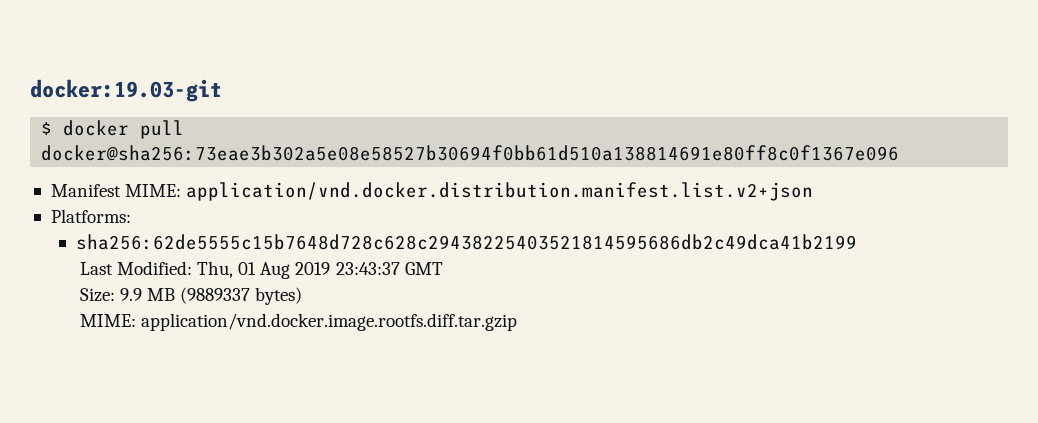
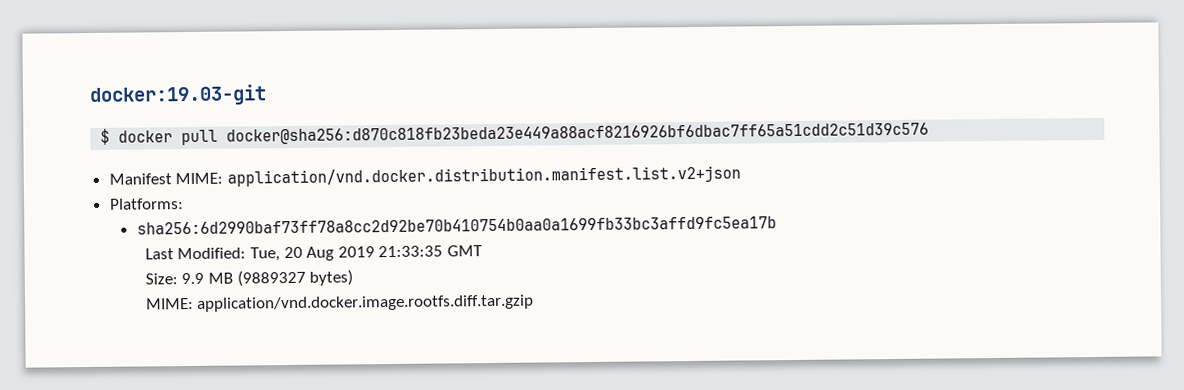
- $ docker pull docker@sha256:73eae3b302a5e08e58527b30694f0bb61d510a138814691e80ff8c0f1367e096
+ $ docker pull docker@sha256:d870c818fb23beda23e449a88acf8216926bf6dbac7ff65a51cdd2c51d39c576
- sha256:62de5555c15b7648d728c628c29438225403521814595686db2c49dca41b2199
+ sha256:6d2990baf73ff78a8cc2d92be70b410754b0aa0a1699fb33bc3affd9fc5ea17b
- Last Modified: Thu, 01 Aug 2019 23:43:37 GMT
+ Last Modified: Tue, 20 Aug 2019 21:33:35 GMT
- Size: 9.9 MB (9889337 bytes)
+ Size: 9.9 MB (9889327 bytes)

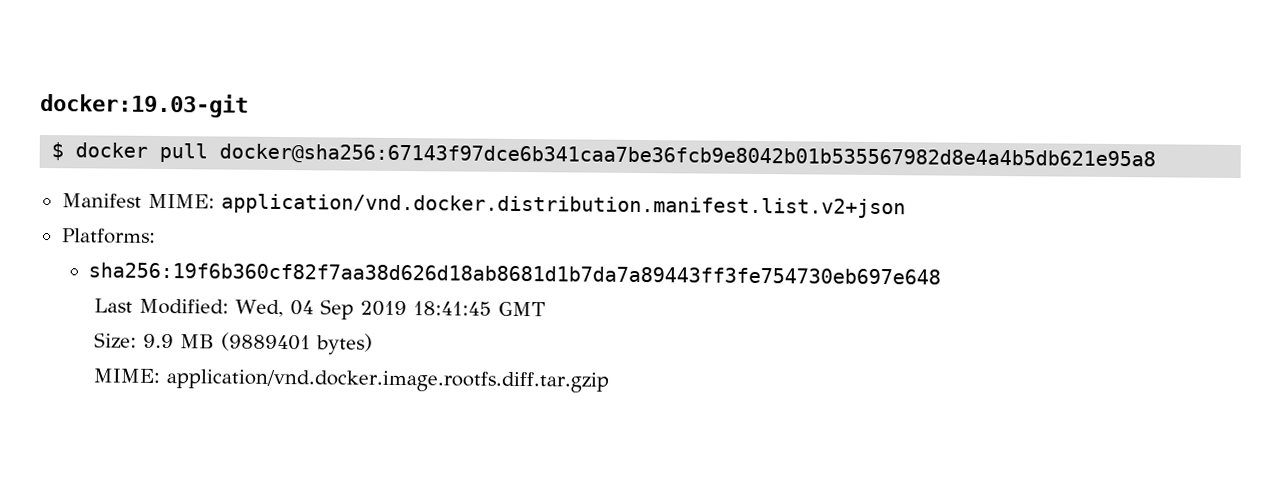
- $ docker pull docker@sha256:d870c818fb23beda23e449a88acf8216926bf6dbac7ff65a51cdd2c51d39c576
+ $ docker pull docker@sha256:67143f97dce6b341caa7be36fcb9e8042b01b535567982d8e4a4b5db621e95a8
- sha256:6d2990baf73ff78a8cc2d92be70b410754b0aa0a1699fb33bc3affd9fc5ea17b
+ sha256:19f6b360cf82f7aa38d626d18ab8681d1b7da7a89443ff3fe754730eb697e648
- Last Modified: Tue, 20 Aug 2019 21:33:35 GMT
+ Last Modified: Wed, 04 Sep 2019 18:41:45 GMT
- Size: 9.9 MB (9889327 bytes)
+ Size: 9.9 MB (9889401 bytes)

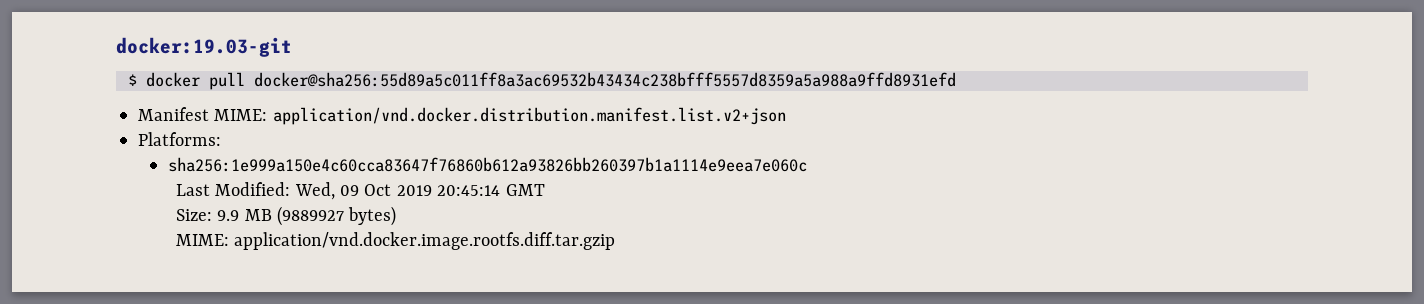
- $ docker pull docker@sha256:67143f97dce6b341caa7be36fcb9e8042b01b535567982d8e4a4b5db621e95a8
+ $ docker pull docker@sha256:55d89a5c011ff8a3ac69532b43434c238bfff5557d8359a5a988a9ffd8931efd
- sha256:19f6b360cf82f7aa38d626d18ab8681d1b7da7a89443ff3fe754730eb697e648
+ sha256:1e999a150e4c60cca83647f76860b612a93826bb260397b1a1114e9eea7e060c
- Last Modified: Wed, 04 Sep 2019 18:41:45 GMT
+ Last Modified: Wed, 09 Oct 2019 20:45:14 GMT
- Size: 9.9 MB (9889401 bytes)
+ Size: 9.9 MB (9889927 bytes)

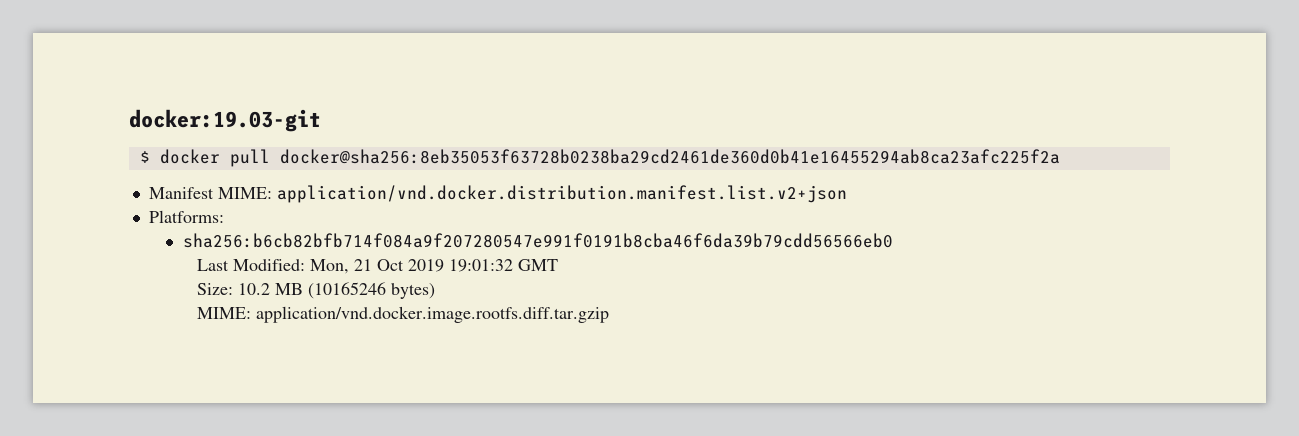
- $ docker pull docker@sha256:55d89a5c011ff8a3ac69532b43434c238bfff5557d8359a5a988a9ffd8931efd
+ $ docker pull docker@sha256:8eb35053f63728b0238ba29cd2461de360d0b41e16455294ab8ca23afc225f2a
- sha256:1e999a150e4c60cca83647f76860b612a93826bb260397b1a1114e9eea7e060c
+ sha256:b6cb82bfb714f084a9f207280547e991f0191b8cba46f6da39b79cdd56566eb0
- Last Modified: Wed, 09 Oct 2019 20:45:14 GMT
+ Last Modified: Mon, 21 Oct 2019 19:01:32 GMT
- Size: 9.9 MB (9889927 bytes)
+ Size: 10.2 MB (10165246 bytes)

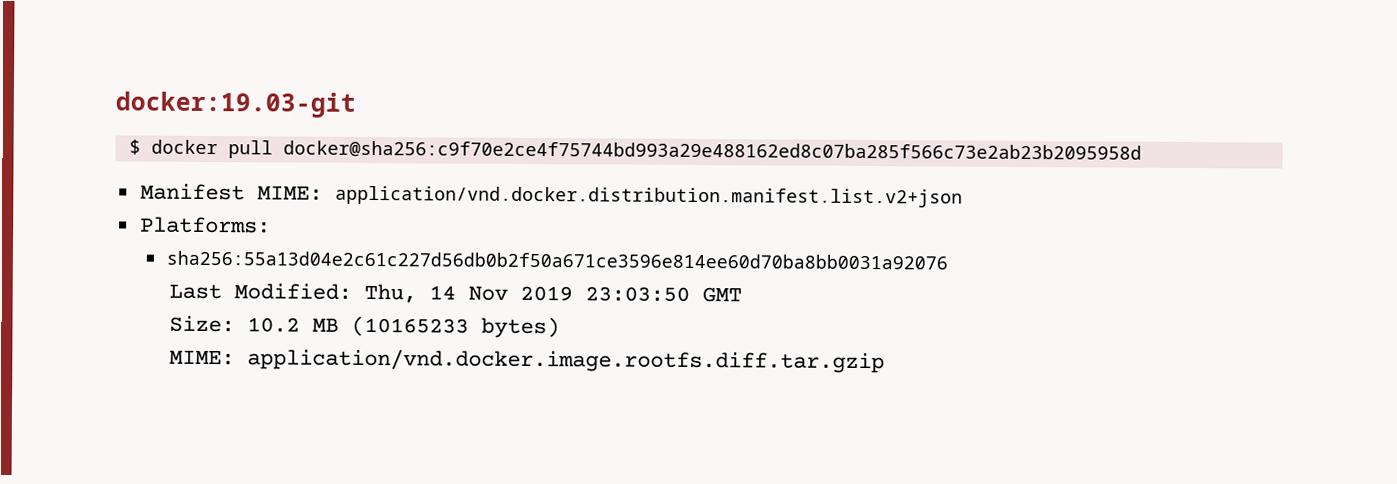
- $ docker pull docker@sha256:8eb35053f63728b0238ba29cd2461de360d0b41e16455294ab8ca23afc225f2a
+ $ docker pull docker@sha256:c9f70e2ce4f75744bd993a29e488162ed8c07ba285f566c73e2ab23b2095958d
- sha256:b6cb82bfb714f084a9f207280547e991f0191b8cba46f6da39b79cdd56566eb0
+ sha256:55a13d04e2c61c227d56db0b2f50a671ce3596e814ee60d70ba8bb0031a92076
- Last Modified: Mon, 21 Oct 2019 19:01:32 GMT
+ Last Modified: Thu, 14 Nov 2019 23:03:50 GMT
- Size: 10.2 MB (10165246 bytes)
+ Size: 10.2 MB (10165233 bytes)

